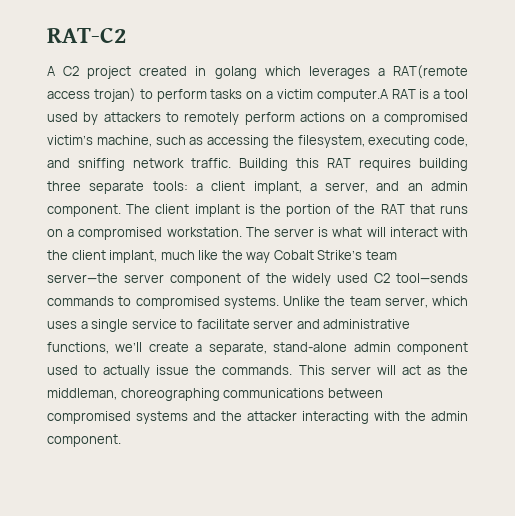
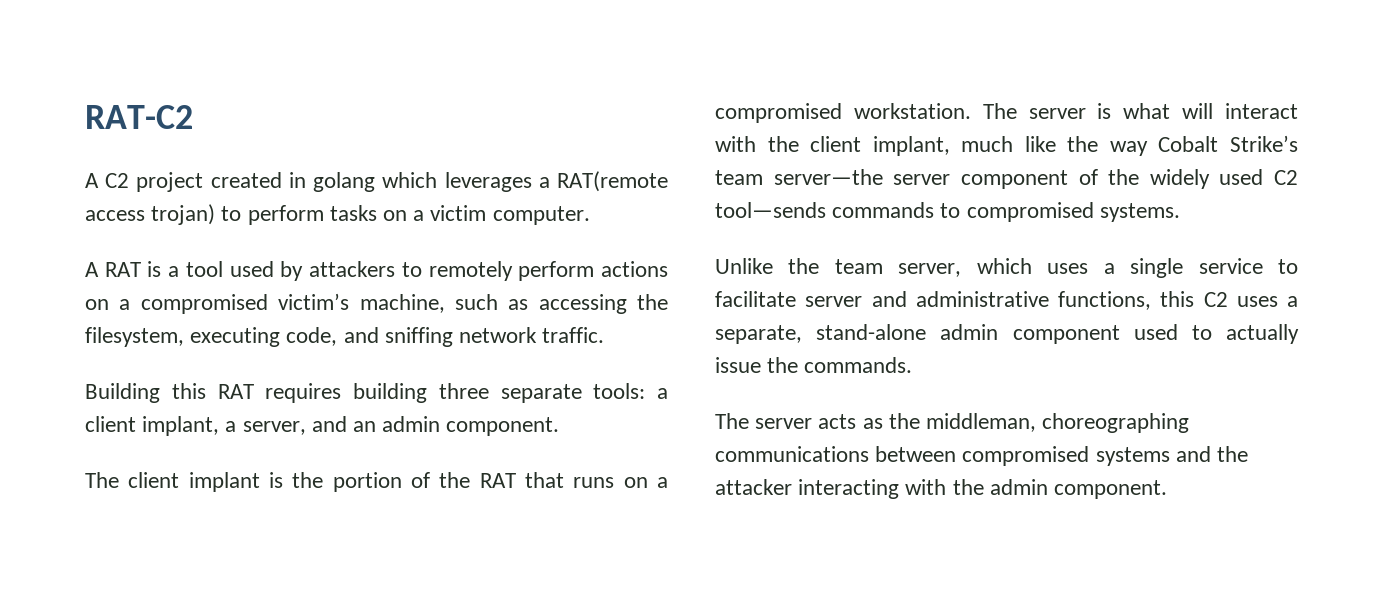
- A C2 project created in golang which leverages a RAT(remote access trojan) to perform tasks on a victim computer.A RAT is a tool used by attackers to remotely perform actions on a compromised victim’s machine, such as accessing the filesystem, executing code, and sniffing network traffic. Building this RAT requires building three separate tools:
+ A C2 project created in golang which leverages a RAT(remote access trojan) to perform tasks on a victim computer.
+ A RAT is a tool used by attackers to remotely perform actions on a compromised victim’s machine, such as accessing the filesystem, executing code, and sniffing network traffic.
+ Building this RAT requires building three separate tools:
- a client implant, a server, and an admin component. The client implant is the portion of the RAT that runs on a compromised workstation.
+ a client implant, a server, and an admin component.
+ The client implant is the portion of the RAT that runs on a compromised workstation.
- The server is what will interact with the client implant, much like the way Cobalt Strike’s team server—the server component of the widely used C2 tool—sends commands to compromised systems. Unlike the team server, which uses a single service to facilitate server and administrative functions, we’ll create a separate, stand-alone admin component used to actually issue the commands. This server will act as the middleman, choreographing communications between compromised systems and the attacker interacting with the admin component.
+ The server is what will interact with the client implant, much like the way Cobalt Strike’s team server—the server component of the widely used C2 tool—sends commands to compromised systems.
+ Unlike the team server, which uses a single service to facilitate server and administrative functions, this C2 uses a separate, stand-alone admin component used to actually issue the commands.
+ The server acts as the middleman, choreographing communications between compromised systems and the attacker interacting with the admin component.

